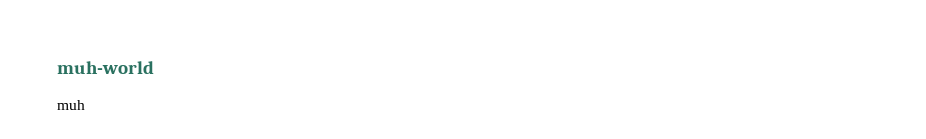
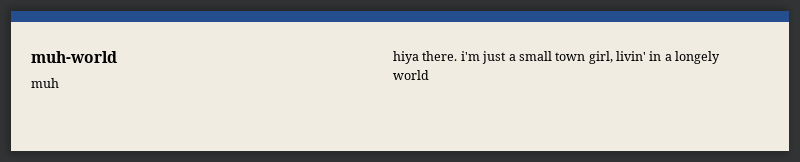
+ hiya there. i'm just a small town girl, livin' in a longely world

